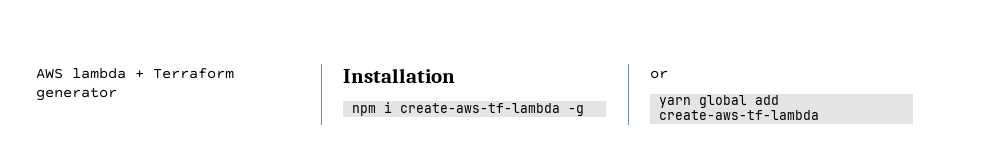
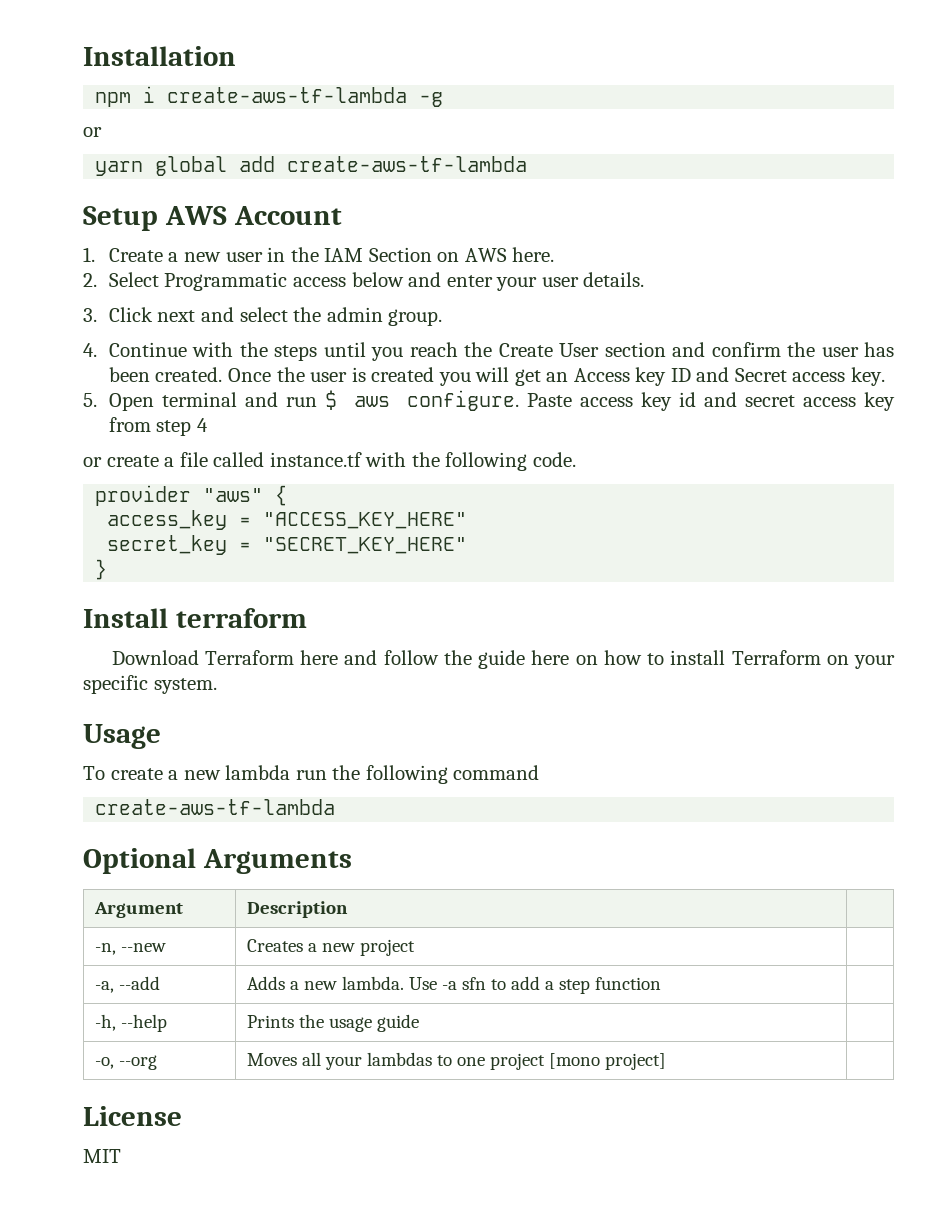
- AWS lambda + Terraform generator
+ Setup AWS Account
+ 1. Create a new user in the IAM Section on AWS here.
+ 2. Select Programmatic access below and enter your user details.
+ 3. Click next and select the admin group.
+ 4. Continue with the steps until you reach the Create User section and confirm the user has been created. Once the user is created you will get an Access key ID and Secret access key.
+ 5. Open terminal and run $ aws configure. Paste access key id and secret access key from step 4
+ or create a file called instance.tf with the following code.
+ provider "aws" {
+ access_key = "ACCESS_KEY_HERE"
+ secret_key = "SECRET_KEY_HERE"
+ }
+ Install terraform
+ Download Terraform here and follow the guide here on how to install Terraform on your specific system.
+ Usage
+ To create a new lambda run the following command
+ create-aws-tf-lambda
+ Optional Arguments
+ Argument | Description |
+ -n, --new | Creates a new project |
+ -a, --add | Adds a new lambda. Use -a sfn to add a step function |
+ -h, --help | Prints the usage guide |
+ -o, --org | Moves all your lambdas to one project [mono project] |
+ License
+ MIT

